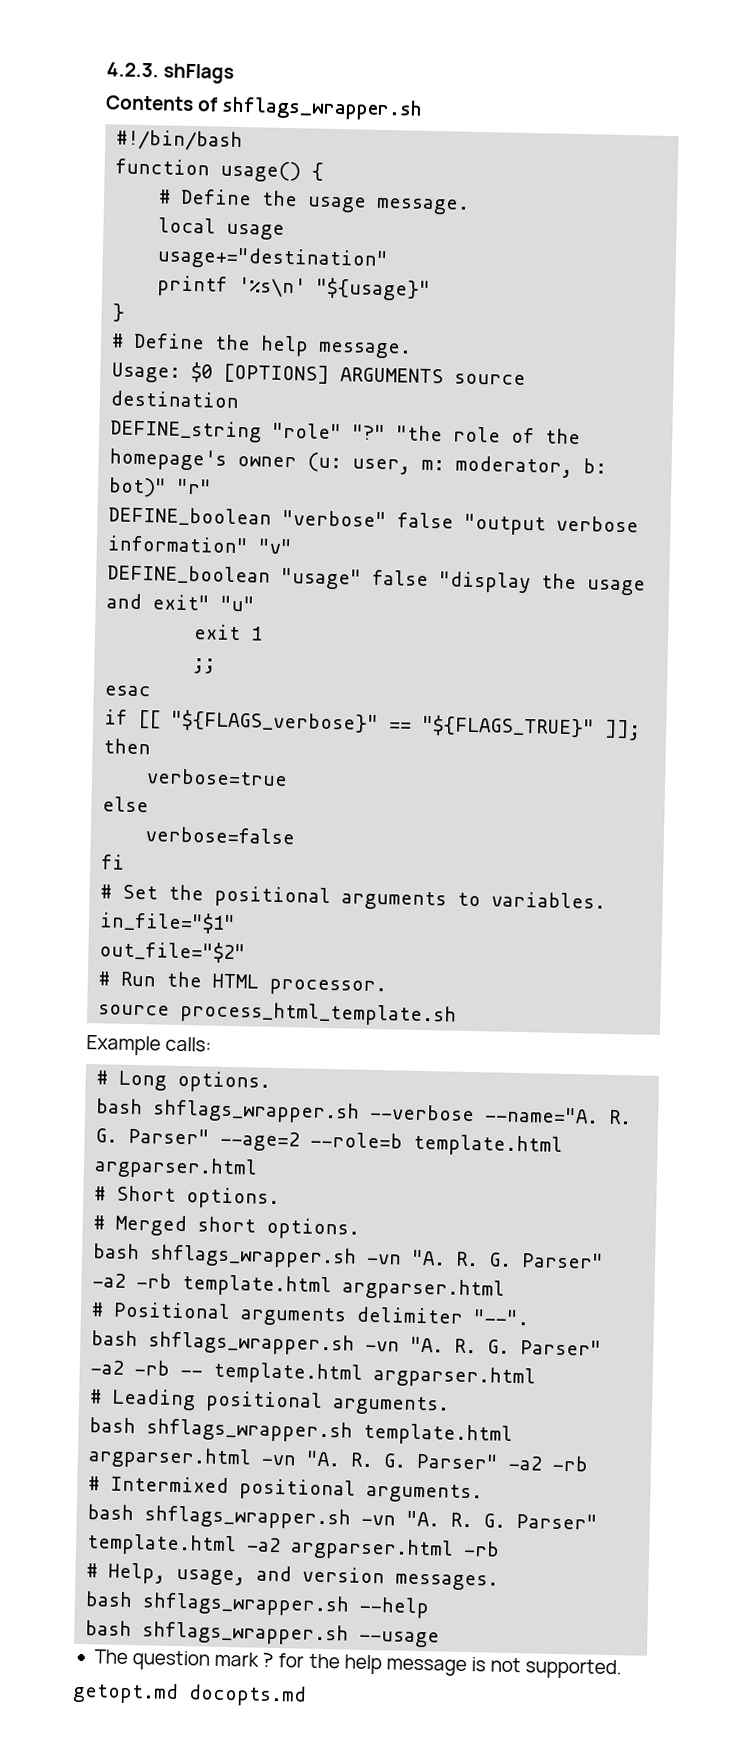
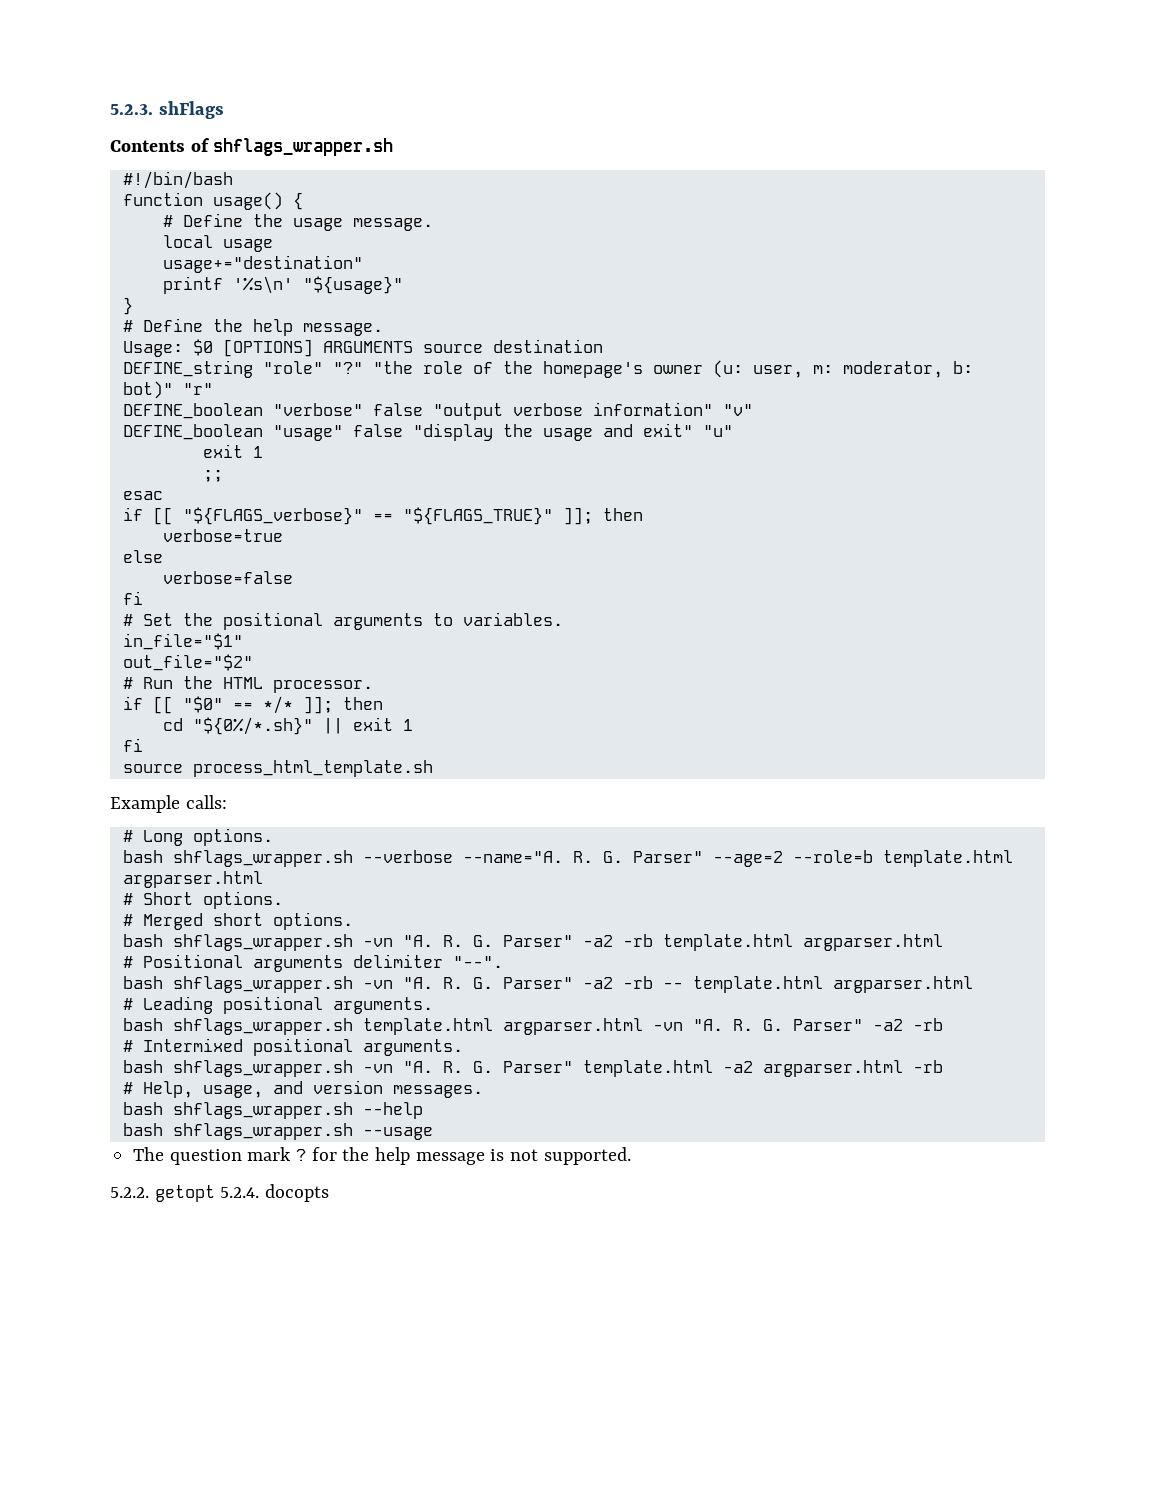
- 4.2.3. shFlags
+ 5.2.3. shFlags
+ if [[ "$0" == */* ]]; then
+ cd "${0%/*.sh}" || exit 1
+ fi
- getopt.md docopts.md
+ 5.2.2. getopt 5.2.4. docopts

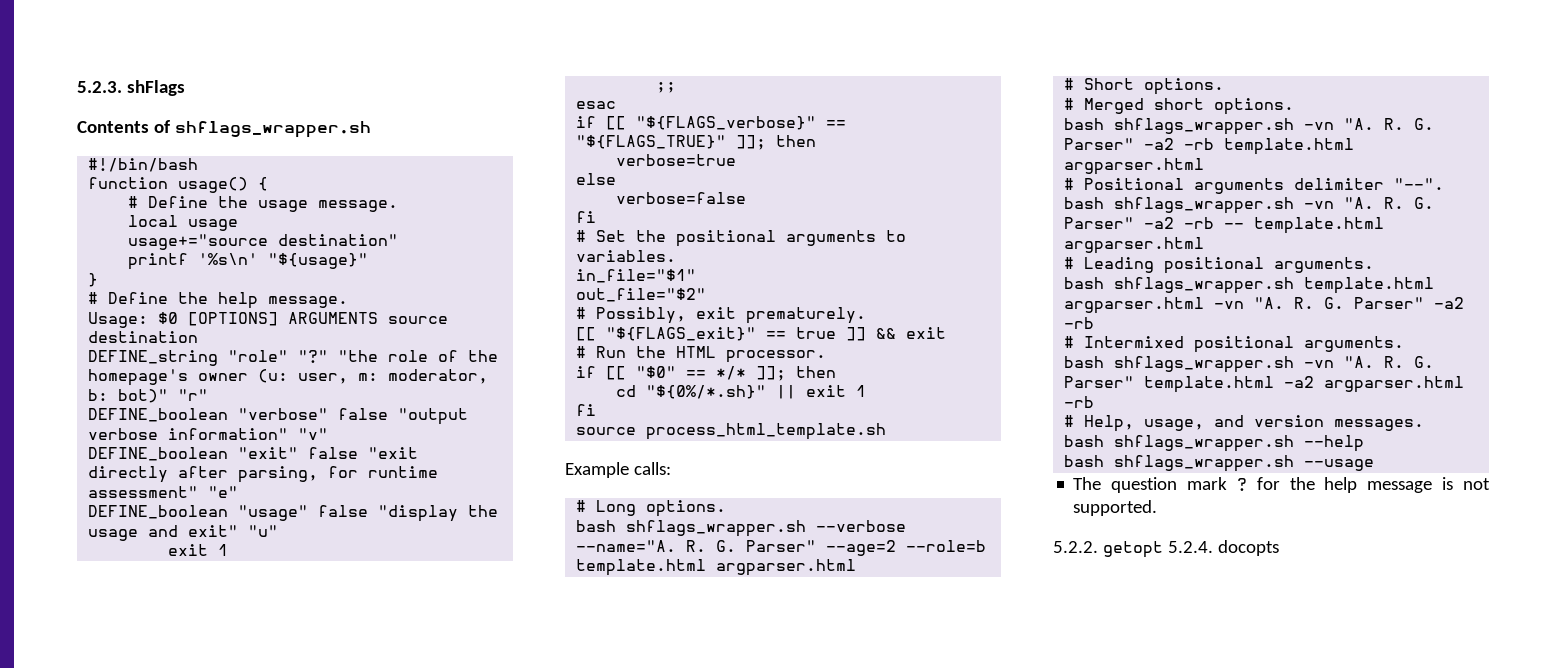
- usage+="destination"
+ usage+="source destination"
+ DEFINE_boolean "exit" false "exit directly after parsing, for runtime assessment" "e"
+ # Possibly, exit prematurely.
+ [[ "${FLAGS_exit}" == true ]] && exit

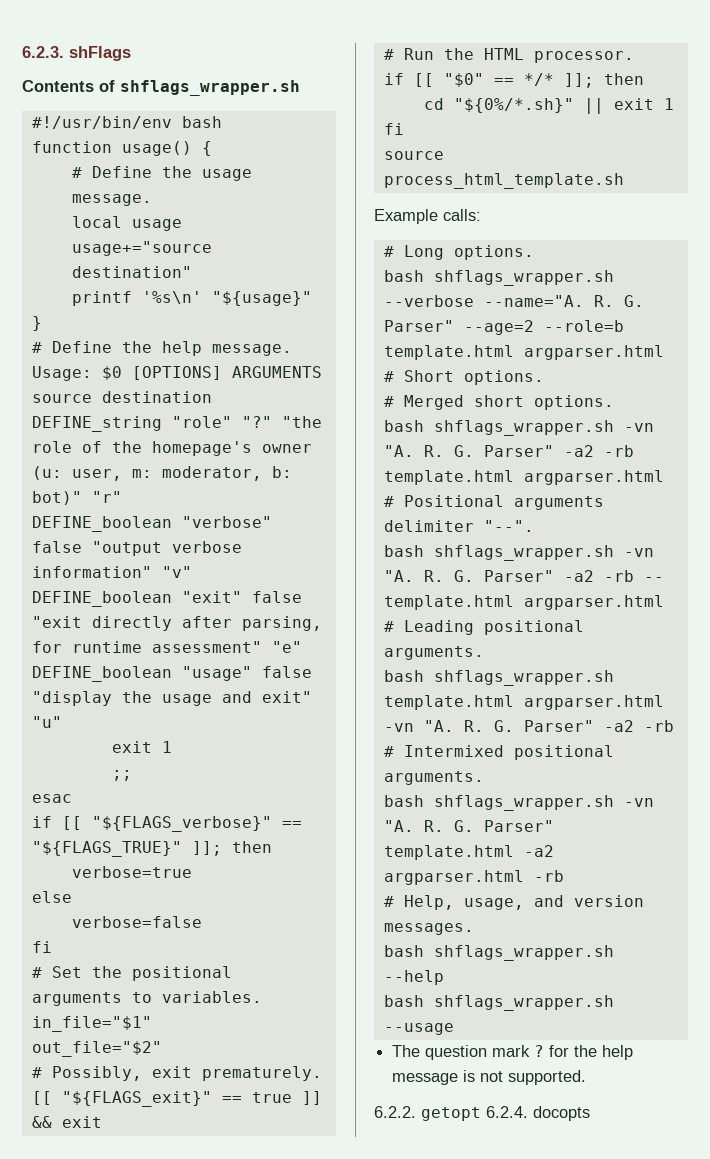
- 5.2.3. shFlags
+ 6.2.3. shFlags
- #!/bin/bash
+ #!/usr/bin/env bash
- 5.2.2. getopt 5.2.4. docopts
+ 6.2.2. getopt 6.2.4. docopts

